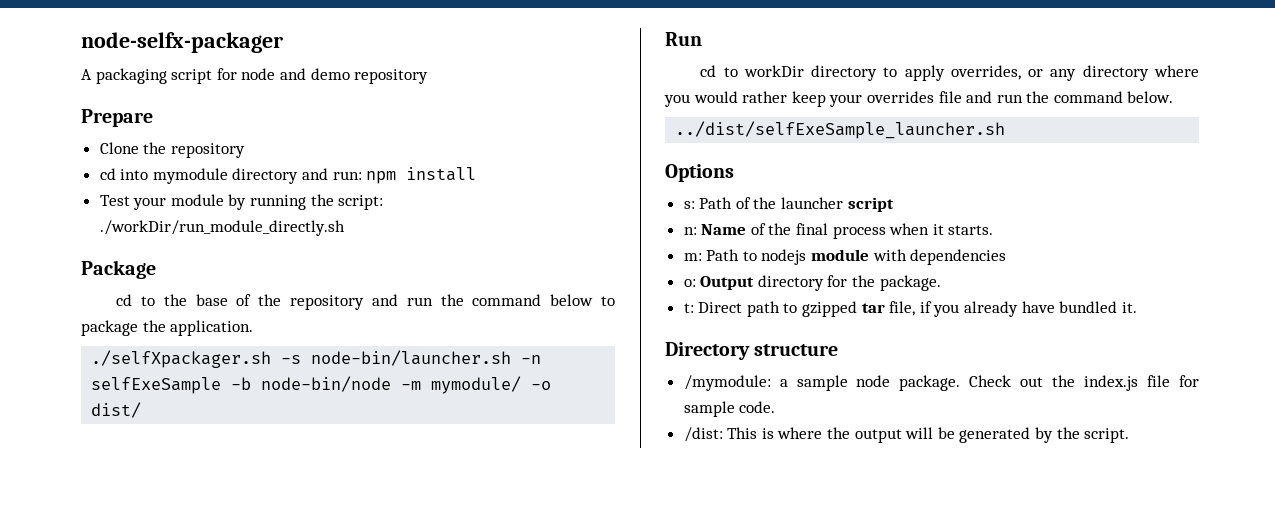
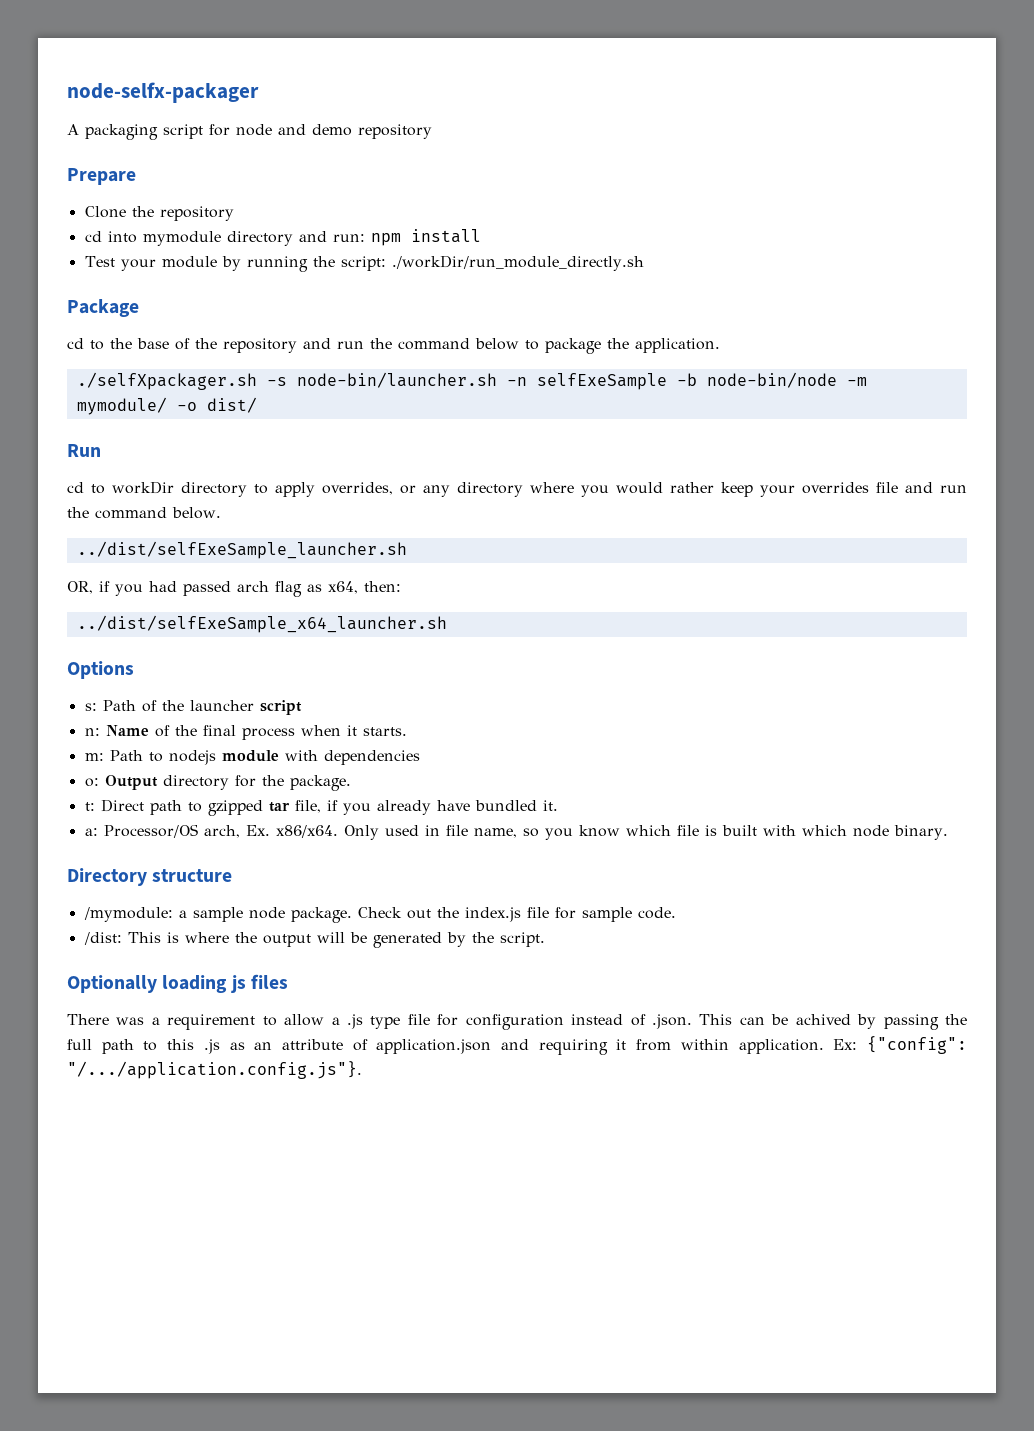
+ OR, if you had passed arch flag as x64, then:
+ ../dist/selfExeSample_x64_launcher.sh
+ a: Processor/OS arch, Ex. x86/x64. Only used in file name, so you know which file is built with which node binary.
+ Optionally loading js files
+ There was a requirement to allow a .js type file for configuration instead of .json. This can be achived by passing the full path to this .js as an attribute of application.json and requiring it from within application. Ex: {"config": "/.../application.config.js"}.

